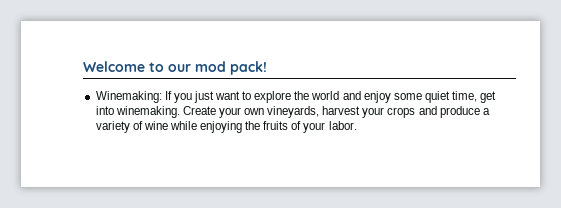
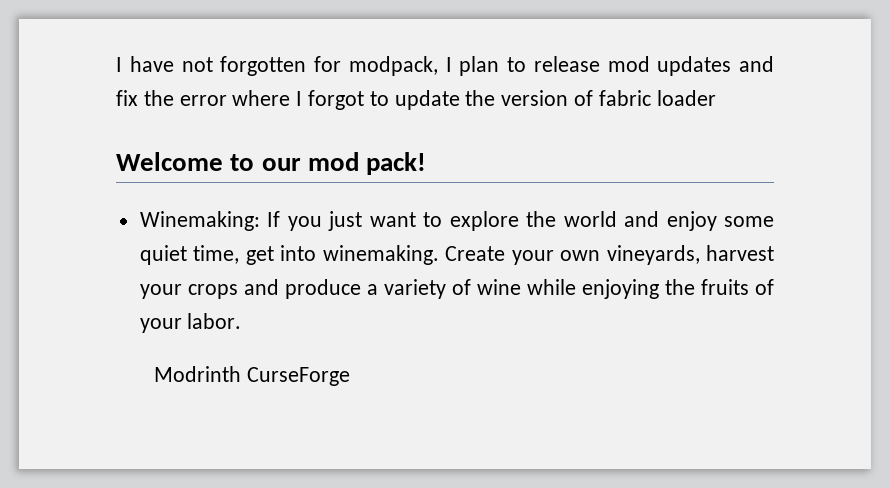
+ I have not forgotten for modpack, I plan to release mod updates and fix the error where I forgot to update the version of fabric loader
+ Modrinth CurseForge

